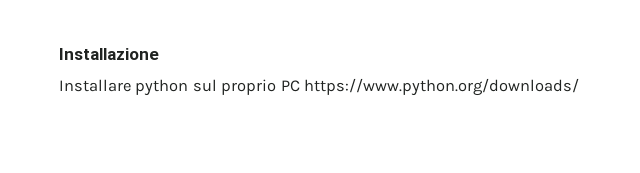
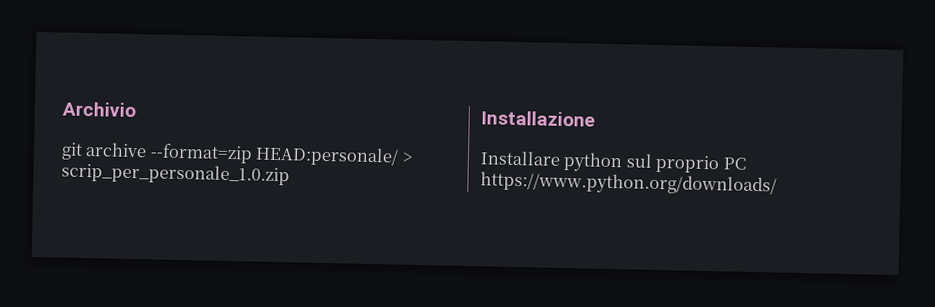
+ Archivio
+ git archive --format=zip HEAD:personale/ > scrip_per_personale_1.0.zip

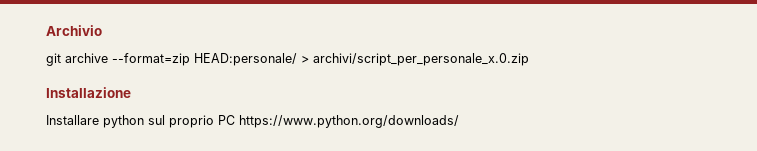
- git archive --format=zip HEAD:personale/ > scrip_per_personale_1.0.zip
+ git archive --format=zip HEAD:personale/ > archivi/script_per_personale_x.0.zip

